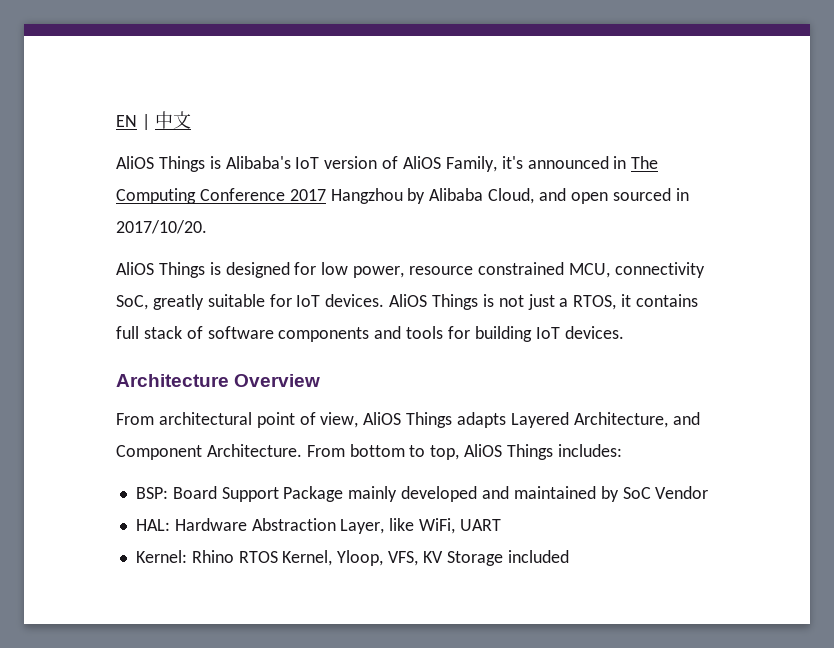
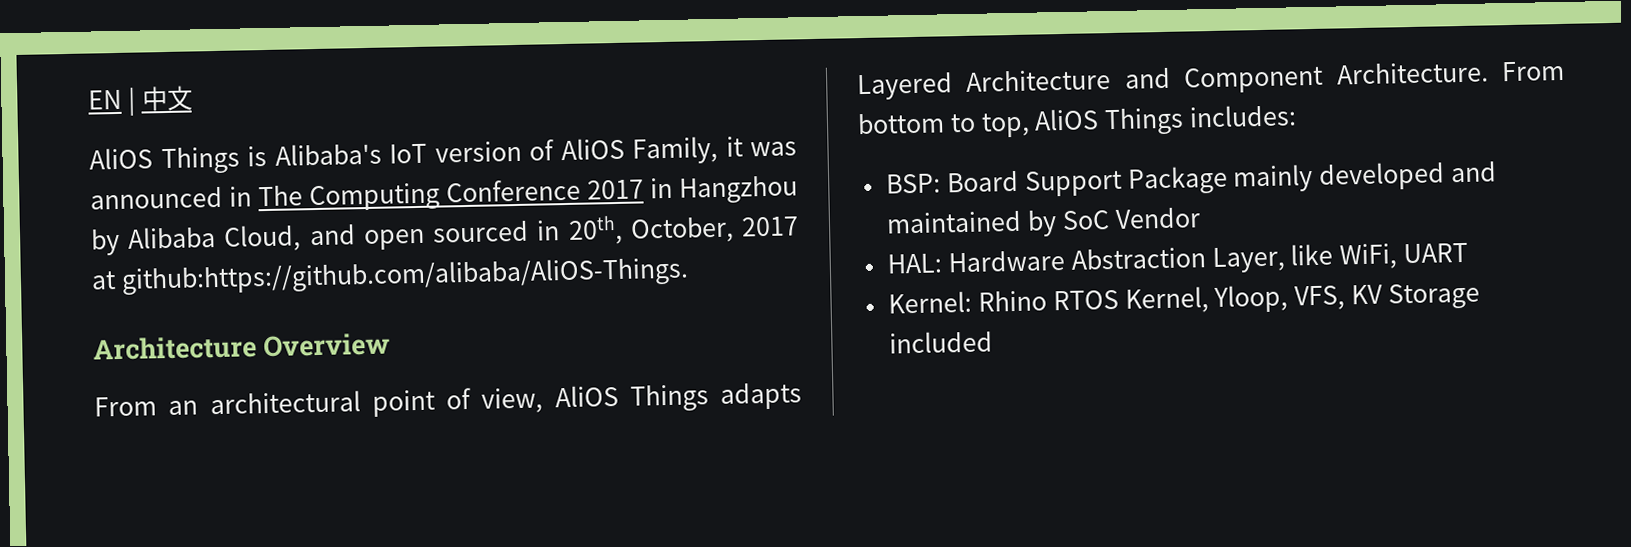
- AliOS Things is Alibaba's IoT version of AliOS Family, it's announced in The Computing Conference 2017 Hangzhou by Alibaba Cloud, and open sourced in 2017/10/20.
- AliOS Things is designed for low power, resource constrained MCU, connectivity SoC, greatly suitable for IoT devices. AliOS Things is not just a RTOS, it contains full stack of software components and tools for building IoT devices.
+ AliOS Things is Alibaba's IoT version of AliOS Family, it was announced in The Computing Conference 2017 in Hangzhou by Alibaba Cloud, and open sourced in 20th, October, 2017 at github:https://github.com/alibaba/AliOS-Things.
- From architectural point of view, AliOS Things adapts Layered Architecture, and Component Architecture.
+ From an architectural point of view, AliOS Things adapts Layered Architecture and Component Architecture.

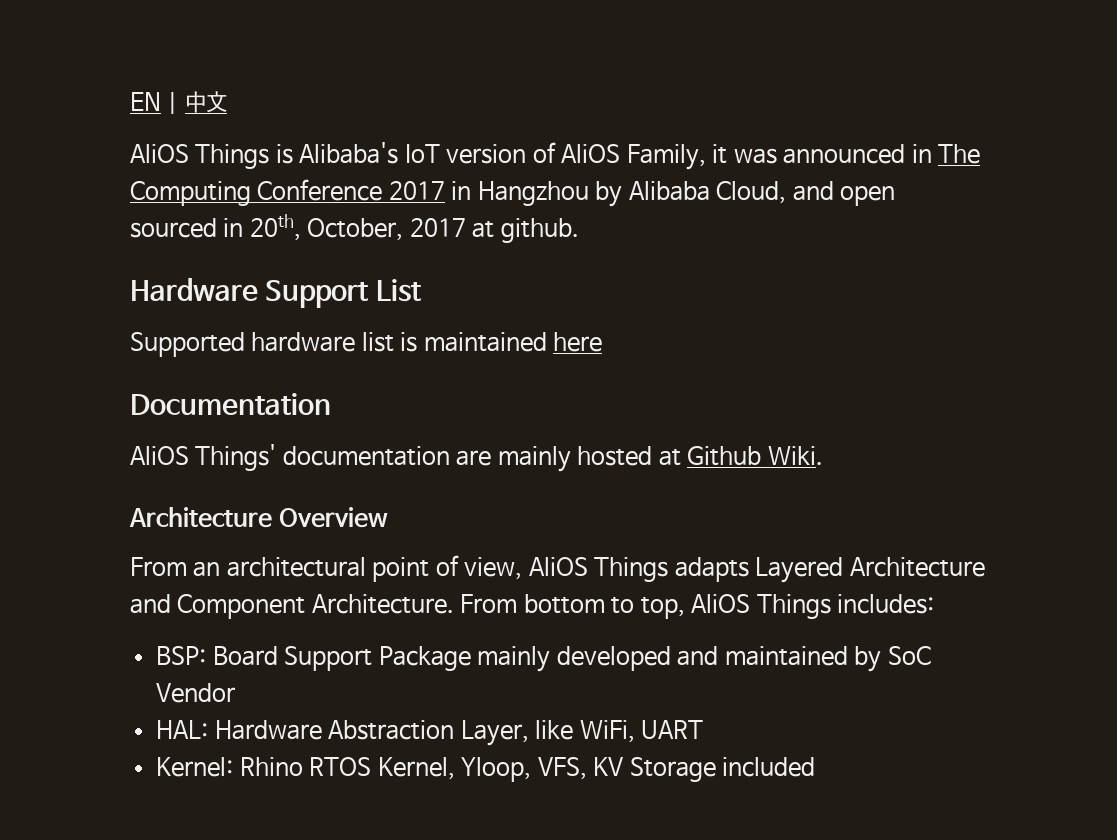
- AliOS Things is Alibaba's IoT version of AliOS Family, it was announced in The Computing Conference 2017 in Hangzhou by Alibaba Cloud, and open sourced in 20th, October, 2017 at github:https://github.com/alibaba/AliOS-Things.
+ AliOS Things is Alibaba's IoT version of AliOS Family, it was announced in The Computing Conference 2017 in Hangzhou by Alibaba Cloud, and open sourced in 20th, October, 2017 at github.
+ Hardware Support List
+ Supported hardware list is maintained here
+ Documentation
+ AliOS Things' documentation are mainly hosted at Github Wiki.

